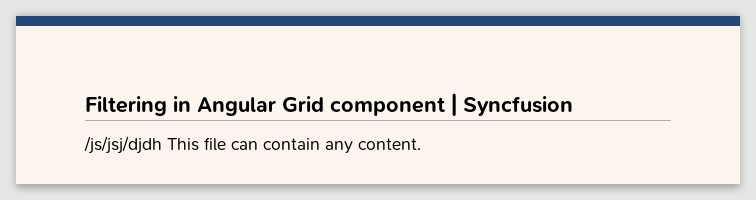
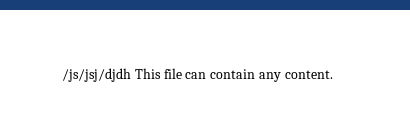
- Filtering in Angular Grid component | Syncfusion

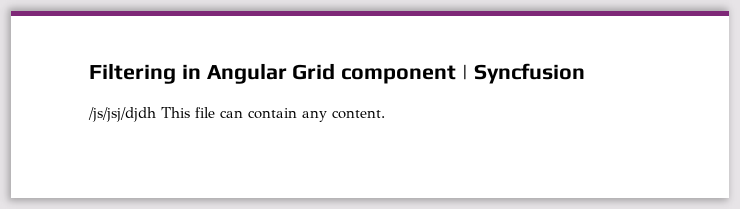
+ Filtering in Angular Grid component | Syncfusion

